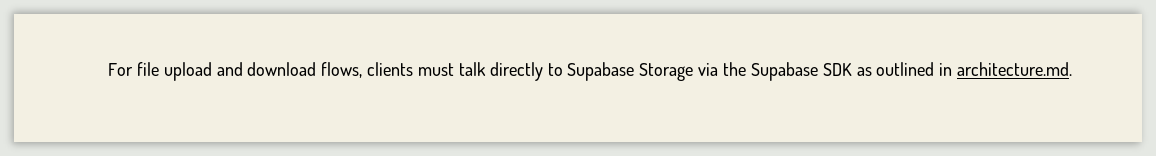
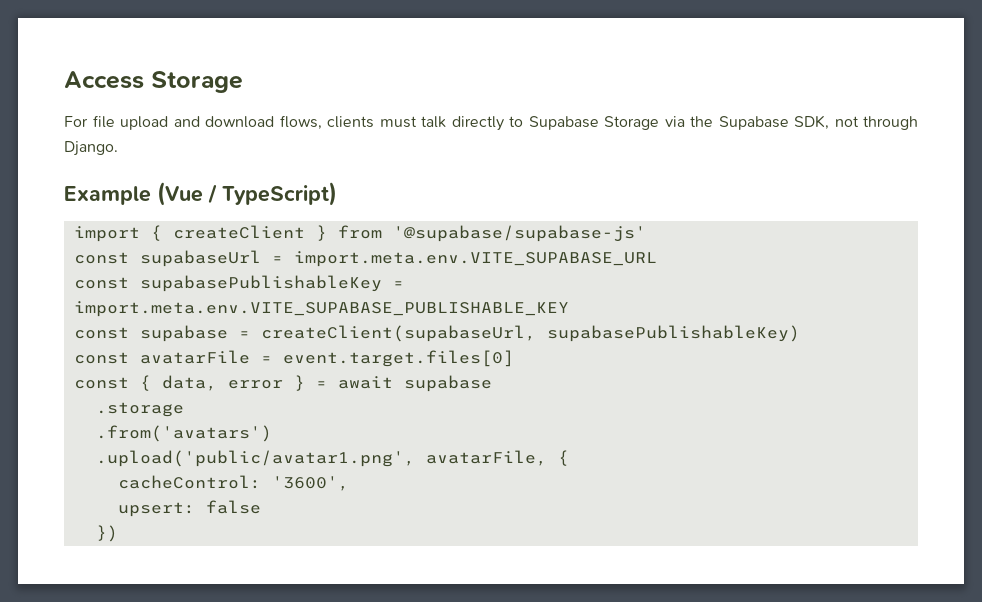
+ Access Storage
- For file upload and download flows, clients must talk directly to Supabase Storage via the Supabase SDK as outlined in architecture.md.
+ For file upload and download flows, clients must talk directly to Supabase Storage via the Supabase SDK, not through Django.
+ Example (Vue / TypeScript)
+ import { createClient } from '@supabase/supabase-js'
+ const supabaseUrl = import.meta.env.VITE_SUPABASE_URL
+ const supabasePublishableKey = import.meta.env.VITE_SUPABASE_PUBLISHABLE_KEY
+ const supabase = createClient(supabaseUrl, supabasePublishableKey)
+ const avatarFile = event.target.files[0]
+ const { data, error } = await supabase
+ .storage
+ .from('avatars')
+ .upload('public/avatar1.png', avatarFile, {
+ cacheControl: '3600',
+ upsert: false
+ })

